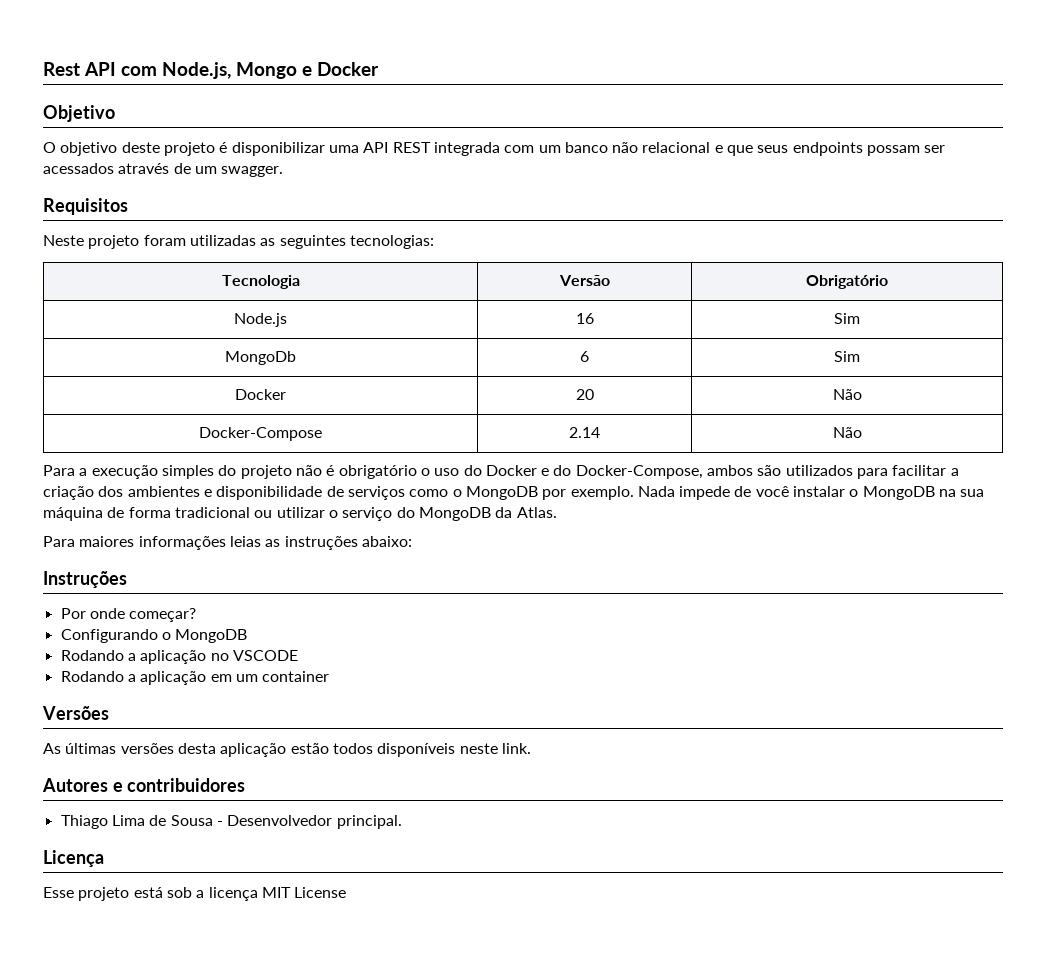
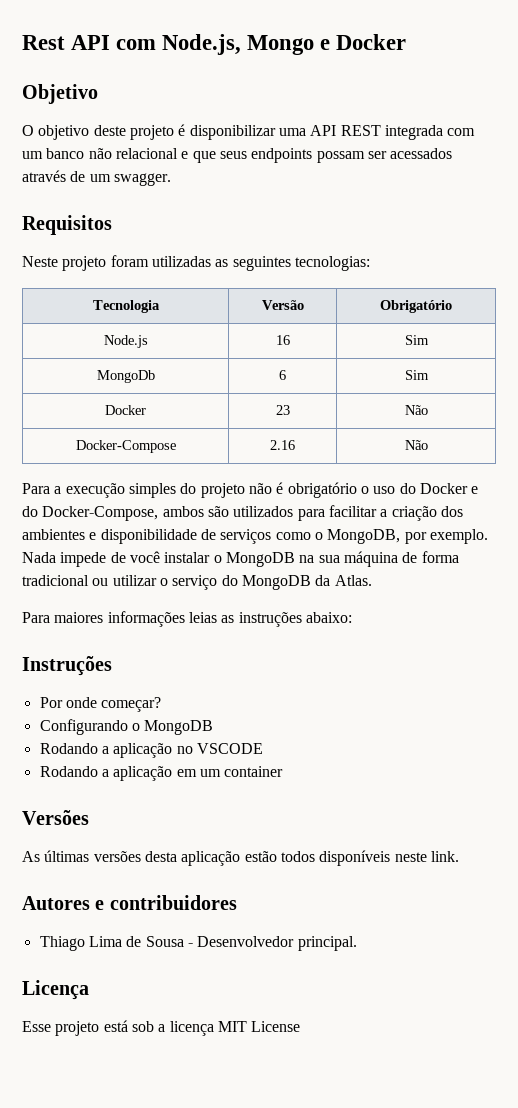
- Docker | 20 | Não
+ Docker | 23 | Não
- Docker-Compose | 2.14 | Não
+ Docker-Compose | 2.16 | Não
- Para a execução simples do projeto não é obrigatório o uso do Docker e do Docker-Compose, ambos são utilizados para facilitar a criação dos ambientes e disponibilidade de serviços como o MongoDB por exemplo.
+ Para a execução simples do projeto não é obrigatório o uso do Docker e do Docker-Compose, ambos são utilizados para facilitar a criação dos ambientes e disponibilidade de serviços como o MongoDB, por exemplo.

